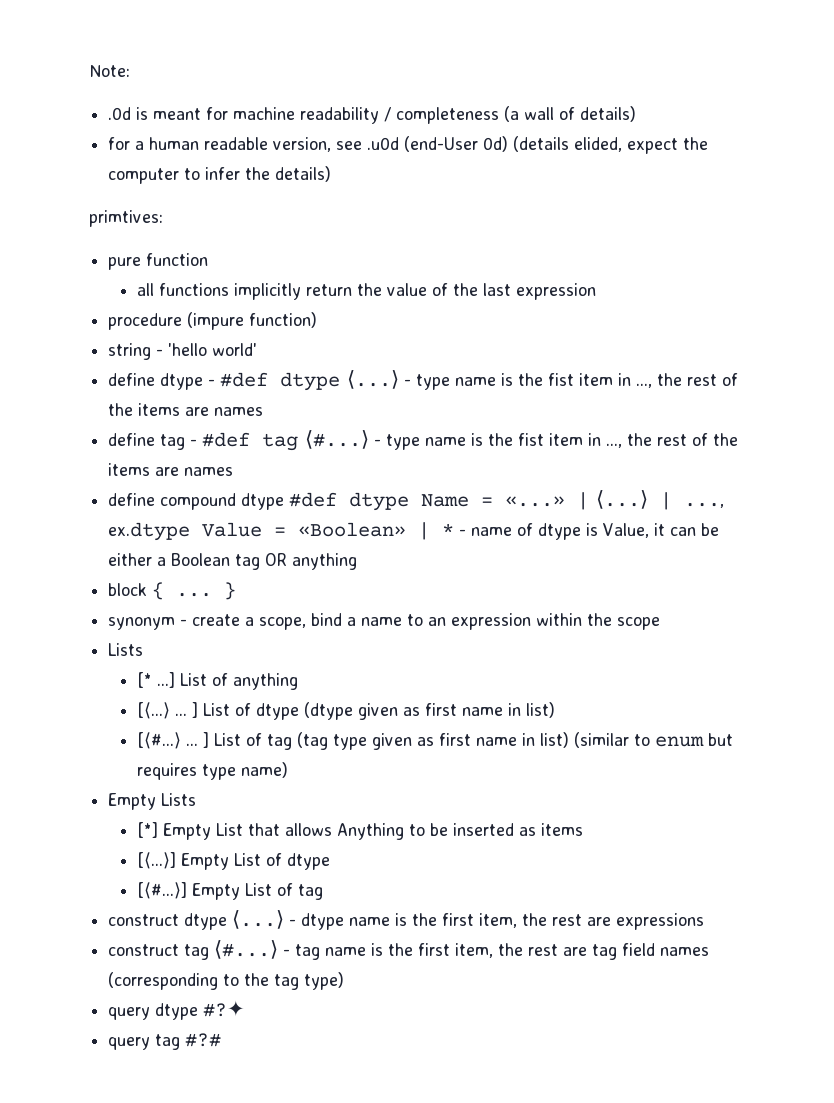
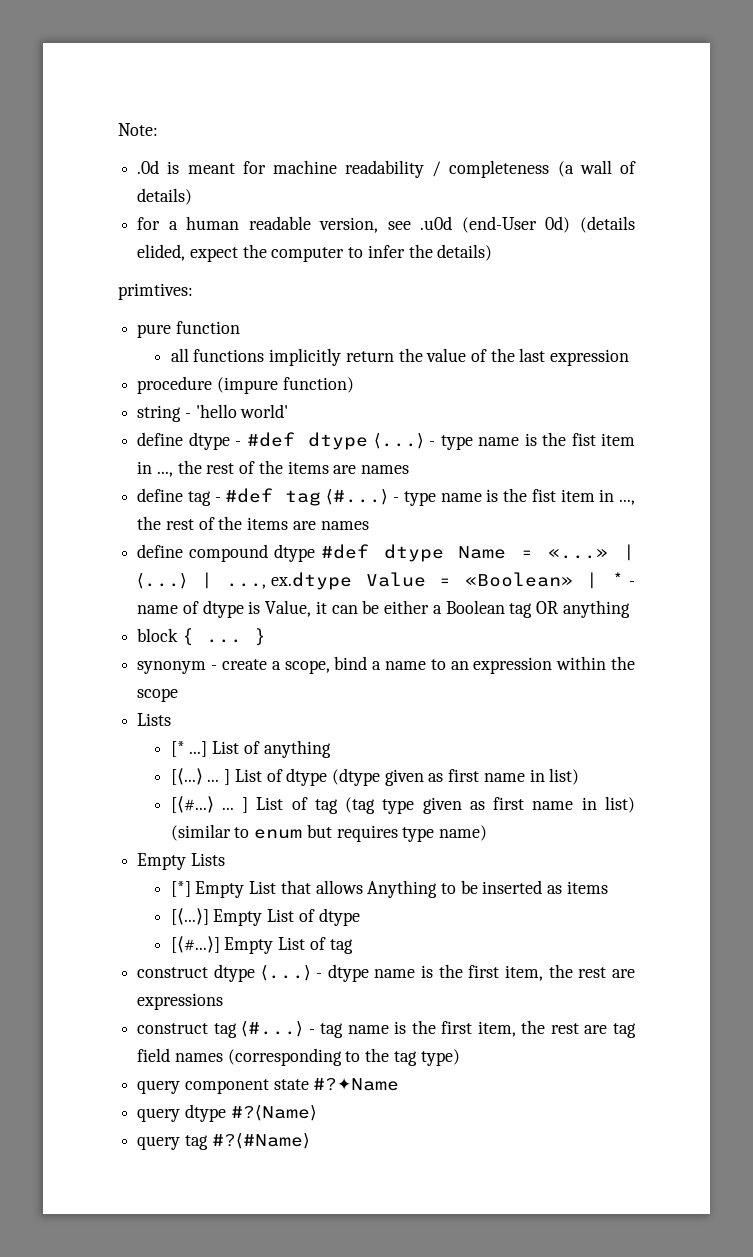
+ query component state #?✦Name
- query dtype #?✦
+ query dtype #?⟨Name⟩
- query tag #?#
+ query tag #?⟨#Name⟩

